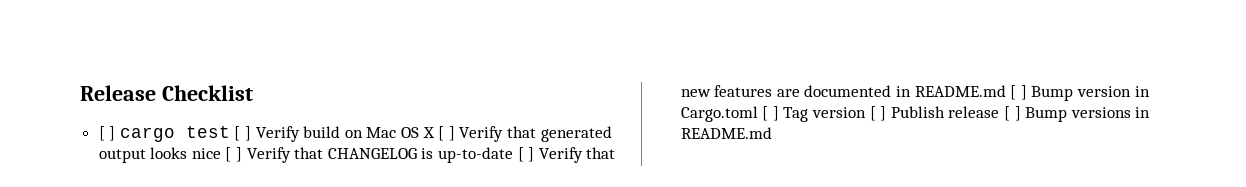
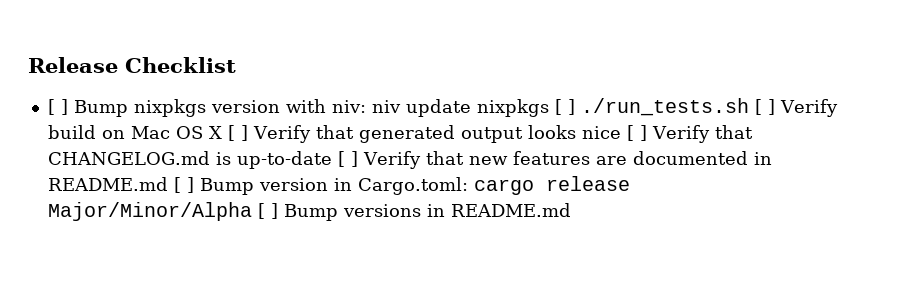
- [ ] cargo test [ ] Verify build on Mac OS X [ ] Verify that generated output looks nice [ ] Verify that CHANGELOG is up-to-date [ ] Verify that new features are documented in README.md [ ] Bump version in Cargo.toml [ ] Tag version [ ] Publish release [ ] Bump versions in README.md
+ [ ] Bump nixpkgs version with niv: niv update nixpkgs [ ] ./run_tests.sh [ ] Verify build on Mac OS X [ ] Verify that generated output looks nice [ ] Verify that CHANGELOG.md is up-to-date [ ] Verify that new features are documented in README.md [ ] Bump version in Cargo.toml: cargo release Major/Minor/Alpha [ ] Bump versions in README.md

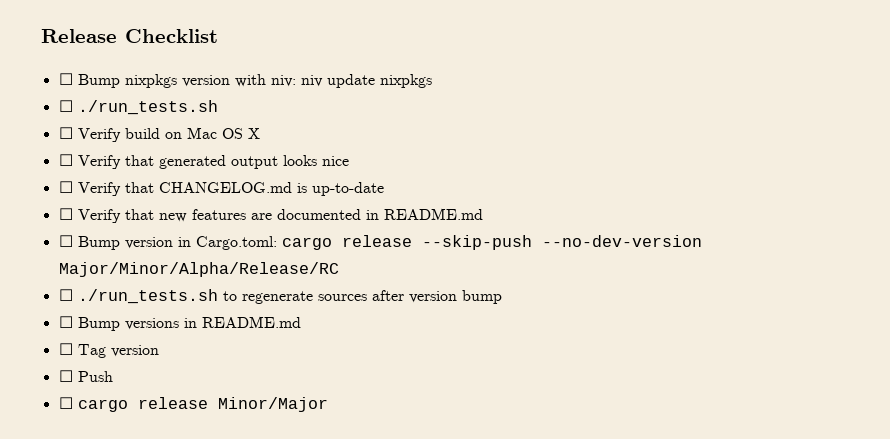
- [ ] Bump nixpkgs version with niv: niv update nixpkgs [ ] ./run_tests.sh [ ] Verify build on Mac OS X [ ] Verify that generated output looks nice [ ] Verify that CHANGELOG.md is up-to-date [ ] Verify that new features are documented in README.md [ ] Bump version in Cargo.toml: cargo release Major/Minor/Alpha [ ] Bump versions in README.md
+ ☐ Bump nixpkgs version with niv: niv update nixpkgs
+ ☐ ./run_tests.sh
+ ☐ Verify build on Mac OS X
+ ☐ Verify that generated output looks nice
+ ☐ Verify that CHANGELOG.md is up-to-date
+ ☐ Verify that new features are documented in README.md
+ ☐ Bump version in Cargo.toml: cargo release --skip-push --no-dev-version Major/Minor/Alpha/Release/RC
+ ☐ ./run_tests.sh to regenerate sources after version bump
+ ☐ Bump versions in README.md
+ ☐ Tag version
+ ☐ Push
+ ☐ cargo release Minor/Major

